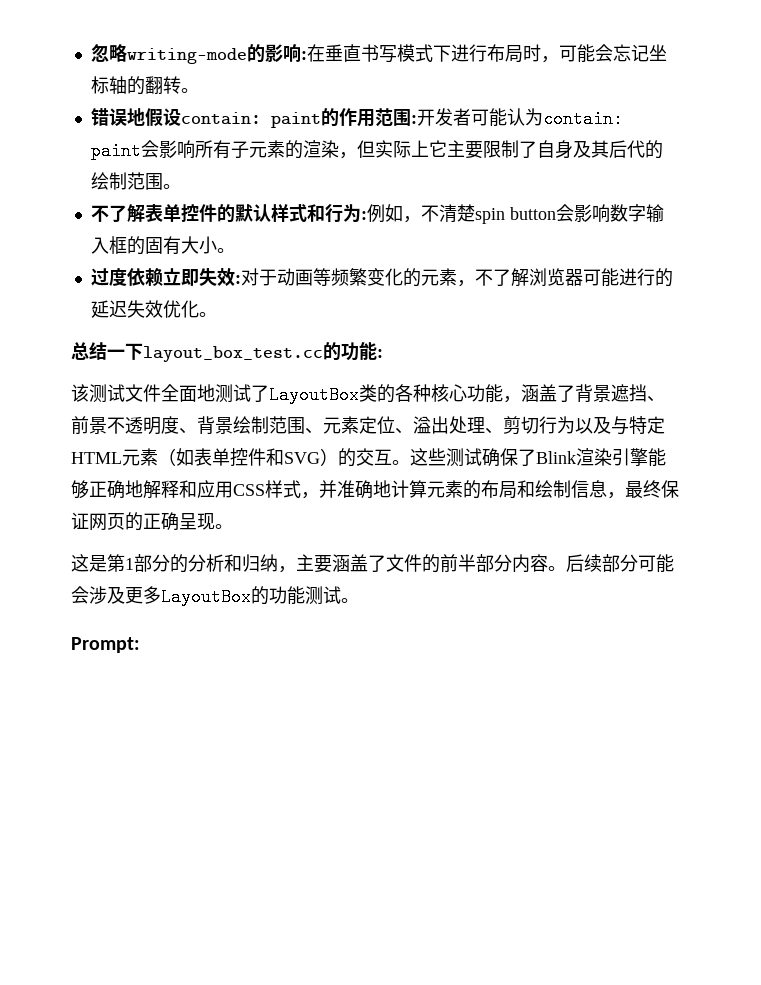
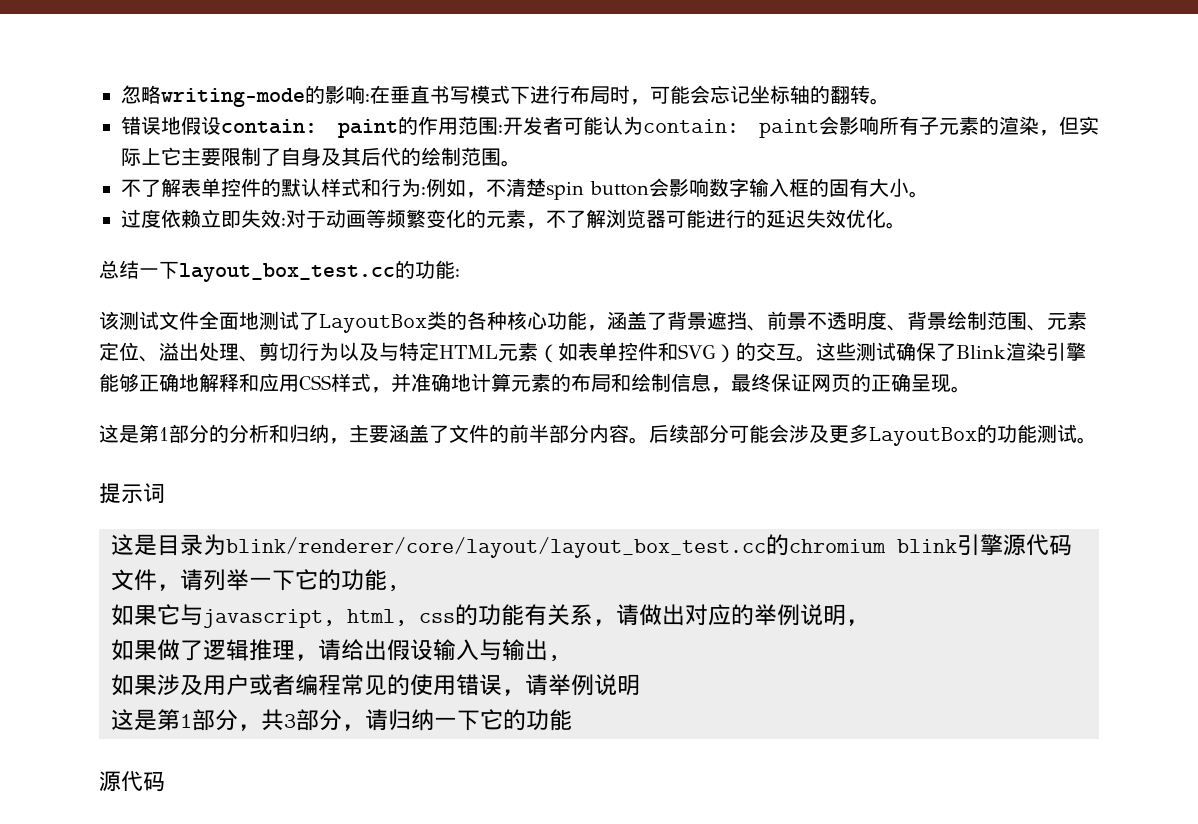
- Prompt:
+ 提示词
+ 这是目录为blink/renderer/core/layout/layout_box_test.cc的chromium blink引擎源代码文件，请列举一下它的功能,
+ 如果它与javascript, html, css的功能有关系，请做出对应的举例说明，
+ 如果做了逻辑推理，请给出假设输入与输出,
+ 如果涉及用户或者编程常见的使用错误，请举例说明
+ 这是第1部分，共3部分，请归纳一下它的功能
+ 源代码

